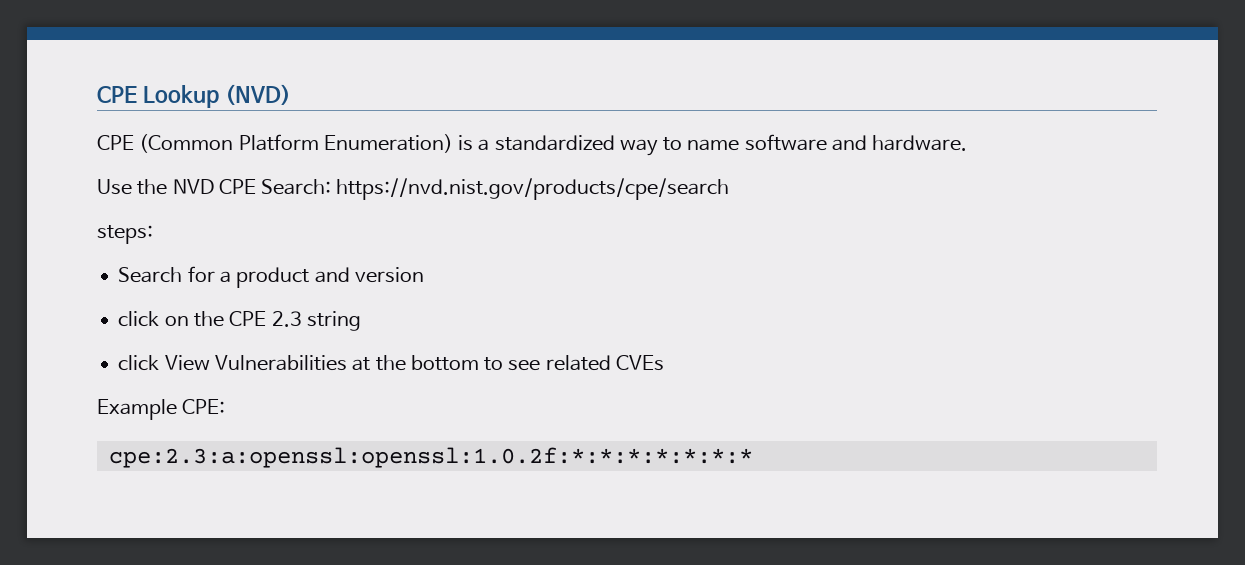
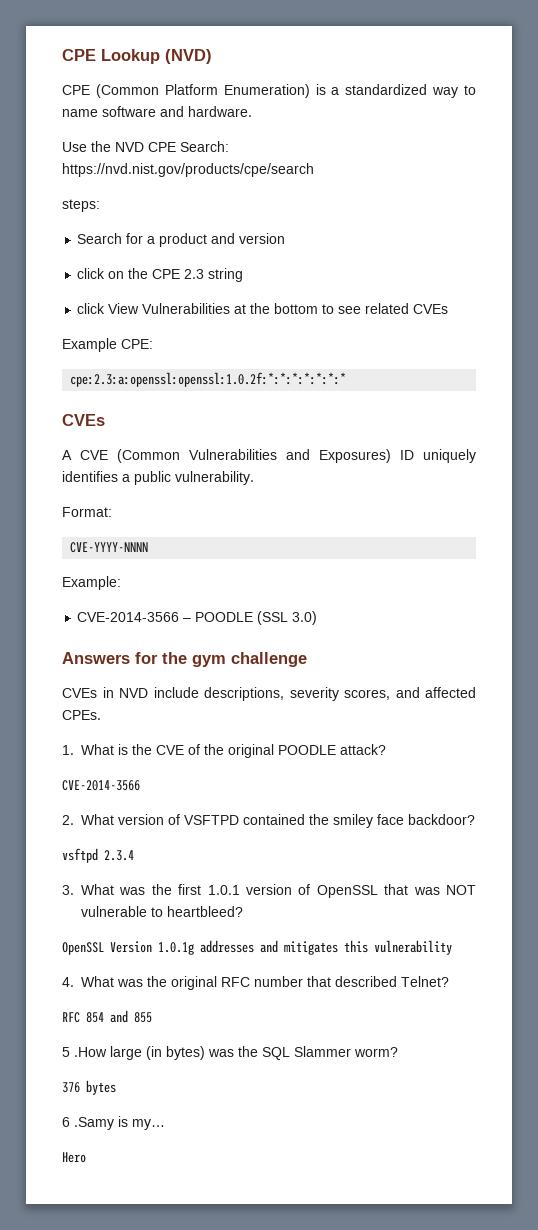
  cpe:2.3:a:openssl:openssl:1.0.2f:*:*:*:*:*:*:*
+ CVEs
+ A CVE (Common Vulnerabilities and Exposures) ID uniquely identifies a public vulnerability.
+ Format:
+ CVE-YYYY-NNNN
+ Example:
+ CVE-2014-3566 – POODLE (SSL 3.0)
+ Answers for the gym challenge
+ CVEs in NVD include descriptions, severity scores, and affected CPEs.
+ 1. What is the CVE of the original POODLE attack?
+ CVE-2014-3566
+ 2. What version of VSFTPD contained the smiley face backdoor?
+ vsftpd 2.3.4
+ 3. What was the first 1.0.1 version of OpenSSL that was NOT vulnerable to heartbleed?
+ OpenSSL Version 1.0.1g addresses and mitigates this vulnerability
+ 4. What was the original RFC number that described Telnet?
+ RFC 854 and 855
+ 5 .How large (in bytes) was the SQL Slammer worm?
+ 376 bytes
+ 6 .Samy is my…
+ Hero

